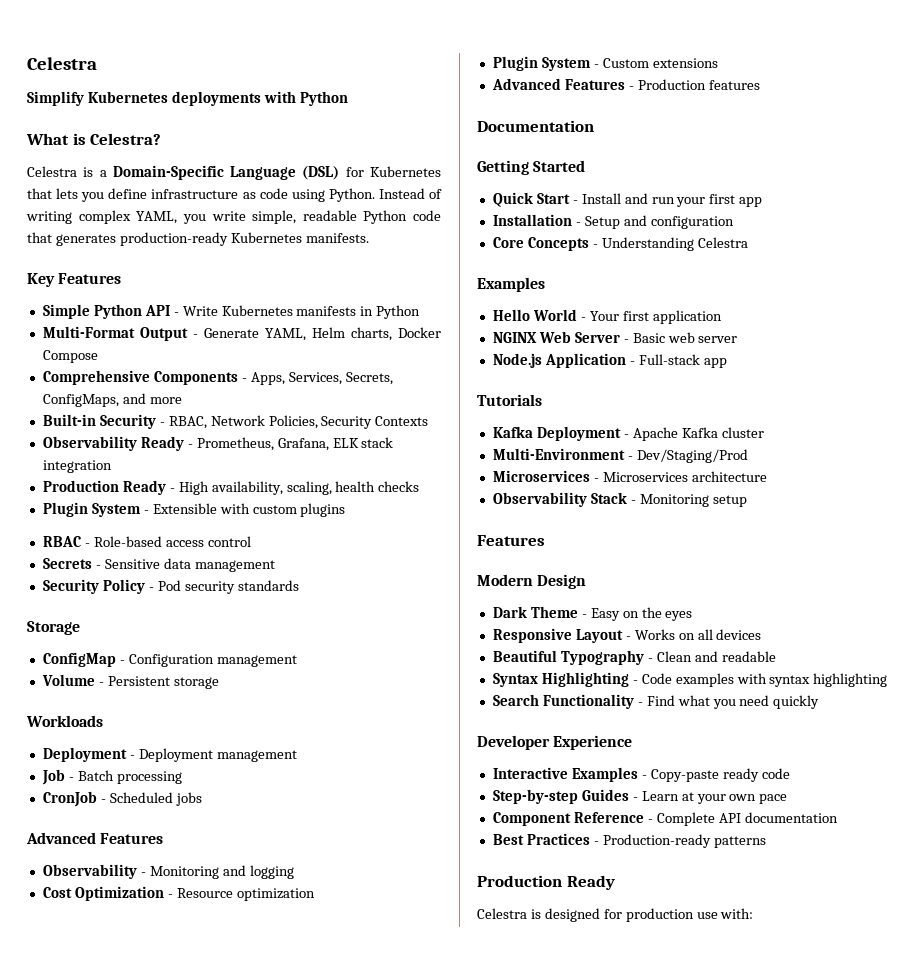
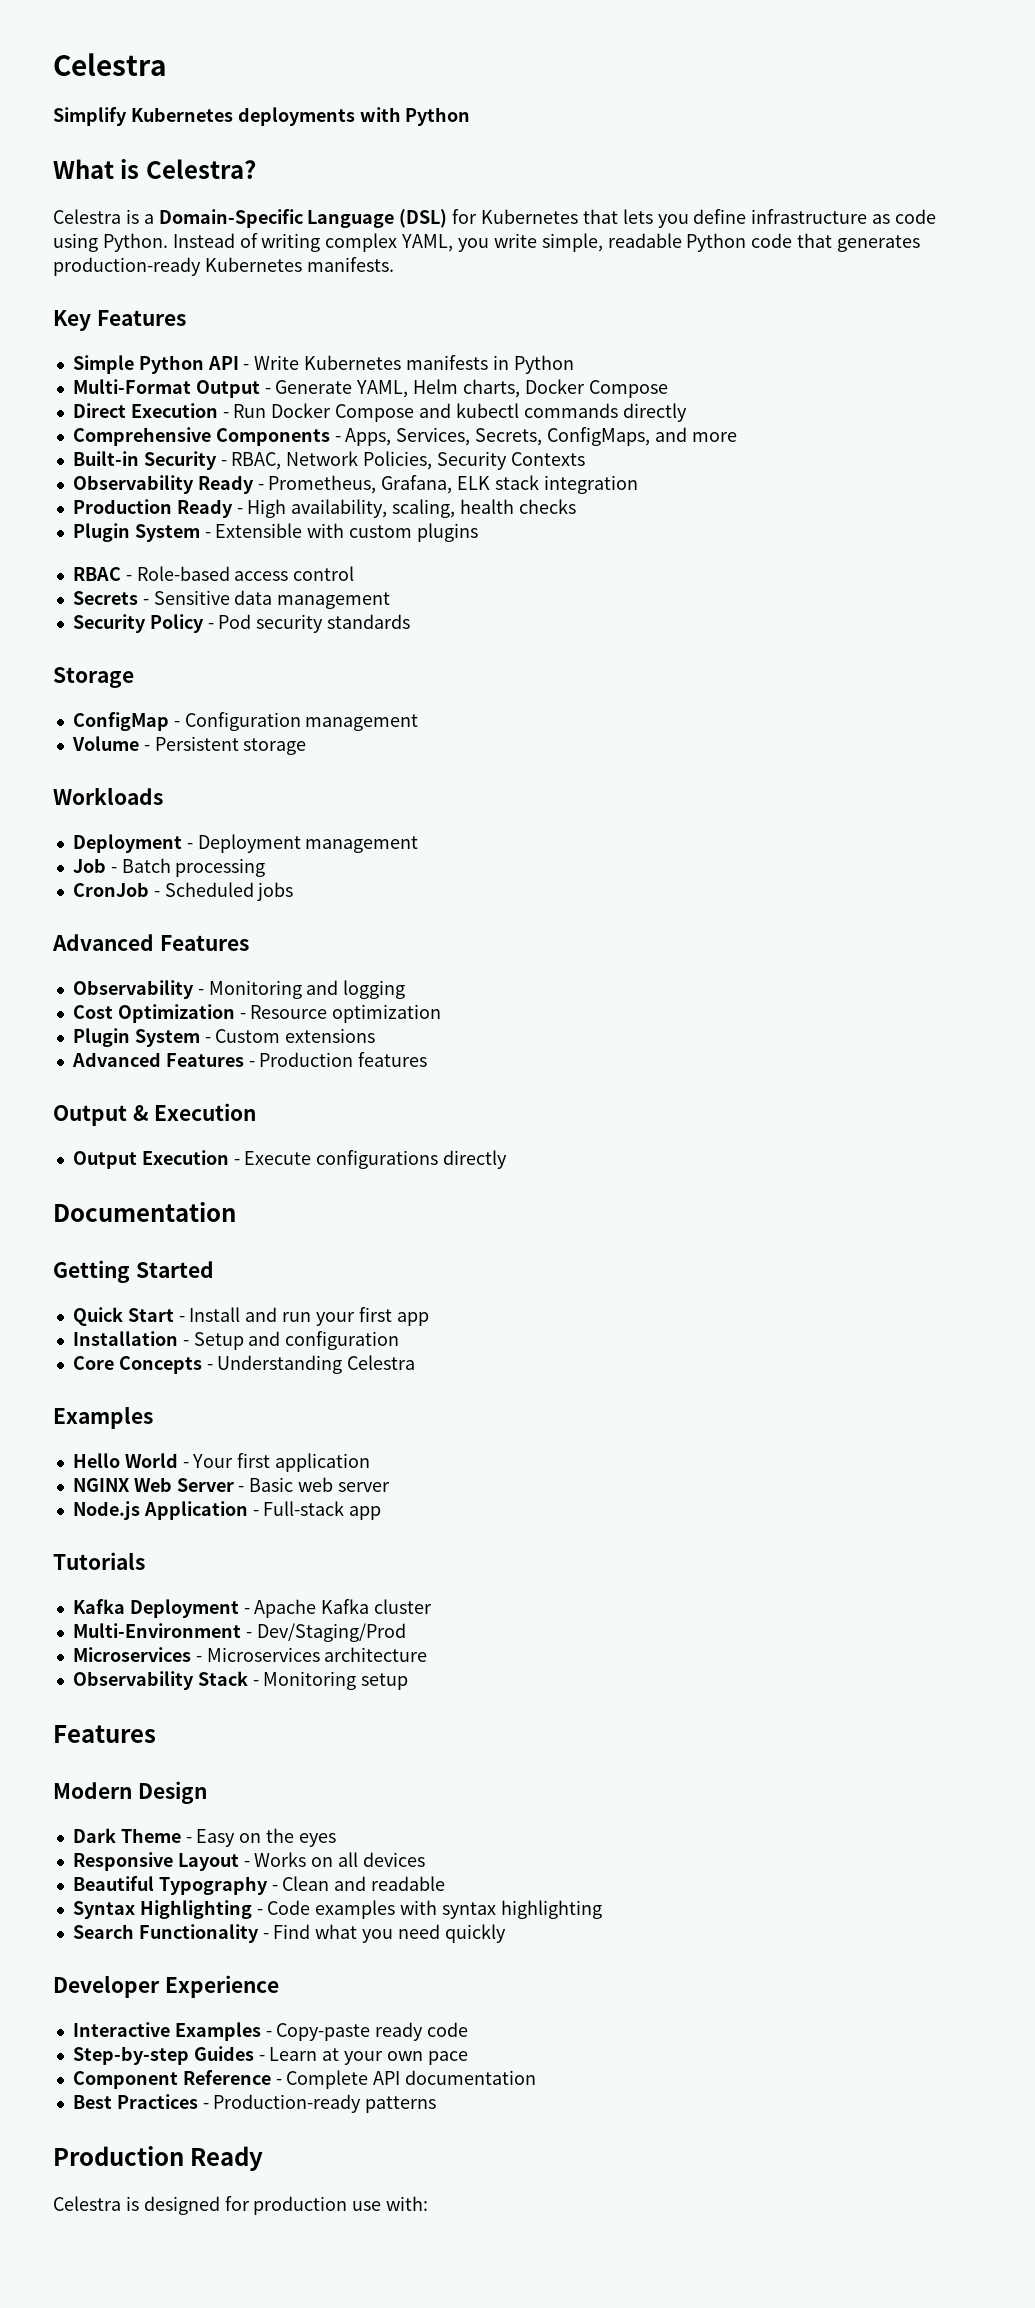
+ Direct Execution - Run Docker Compose and kubectl commands directly
+ Output & Execution
+ Output Execution - Execute configurations directly

